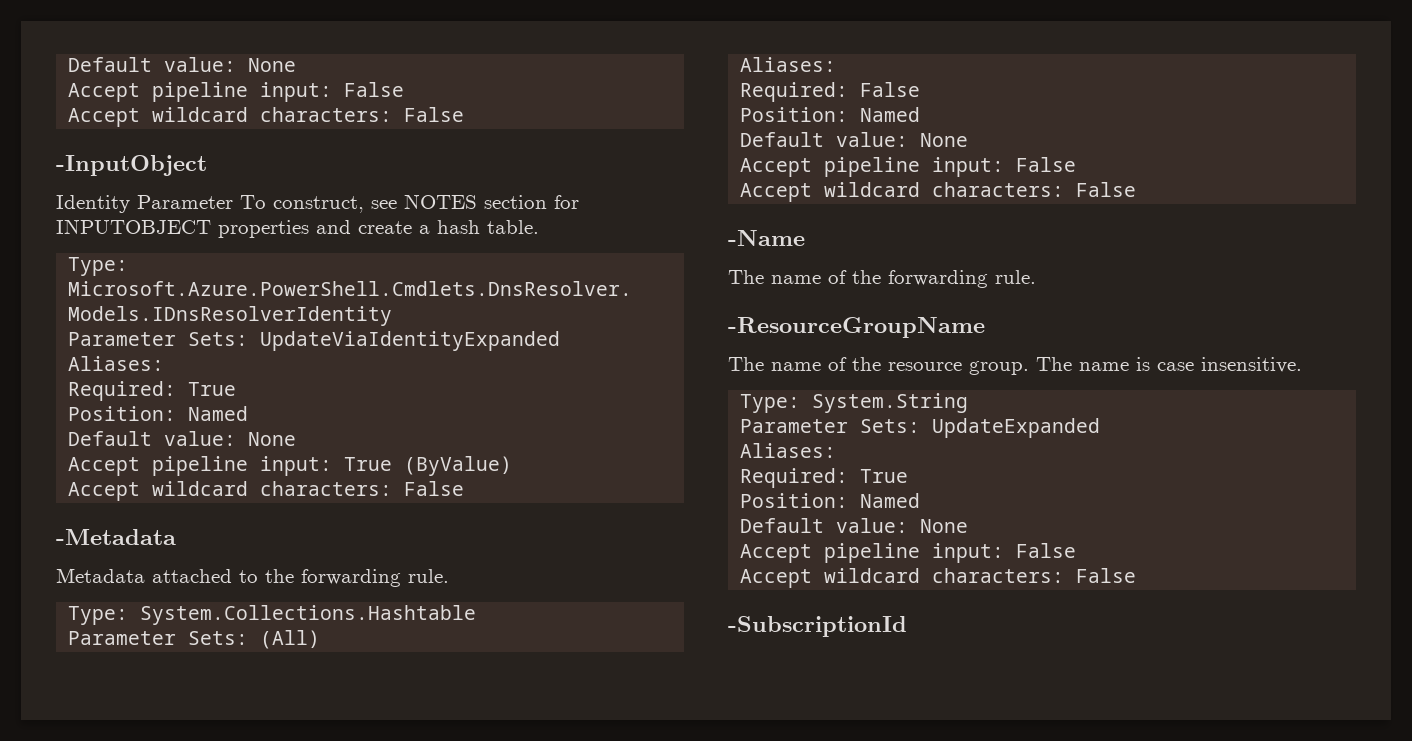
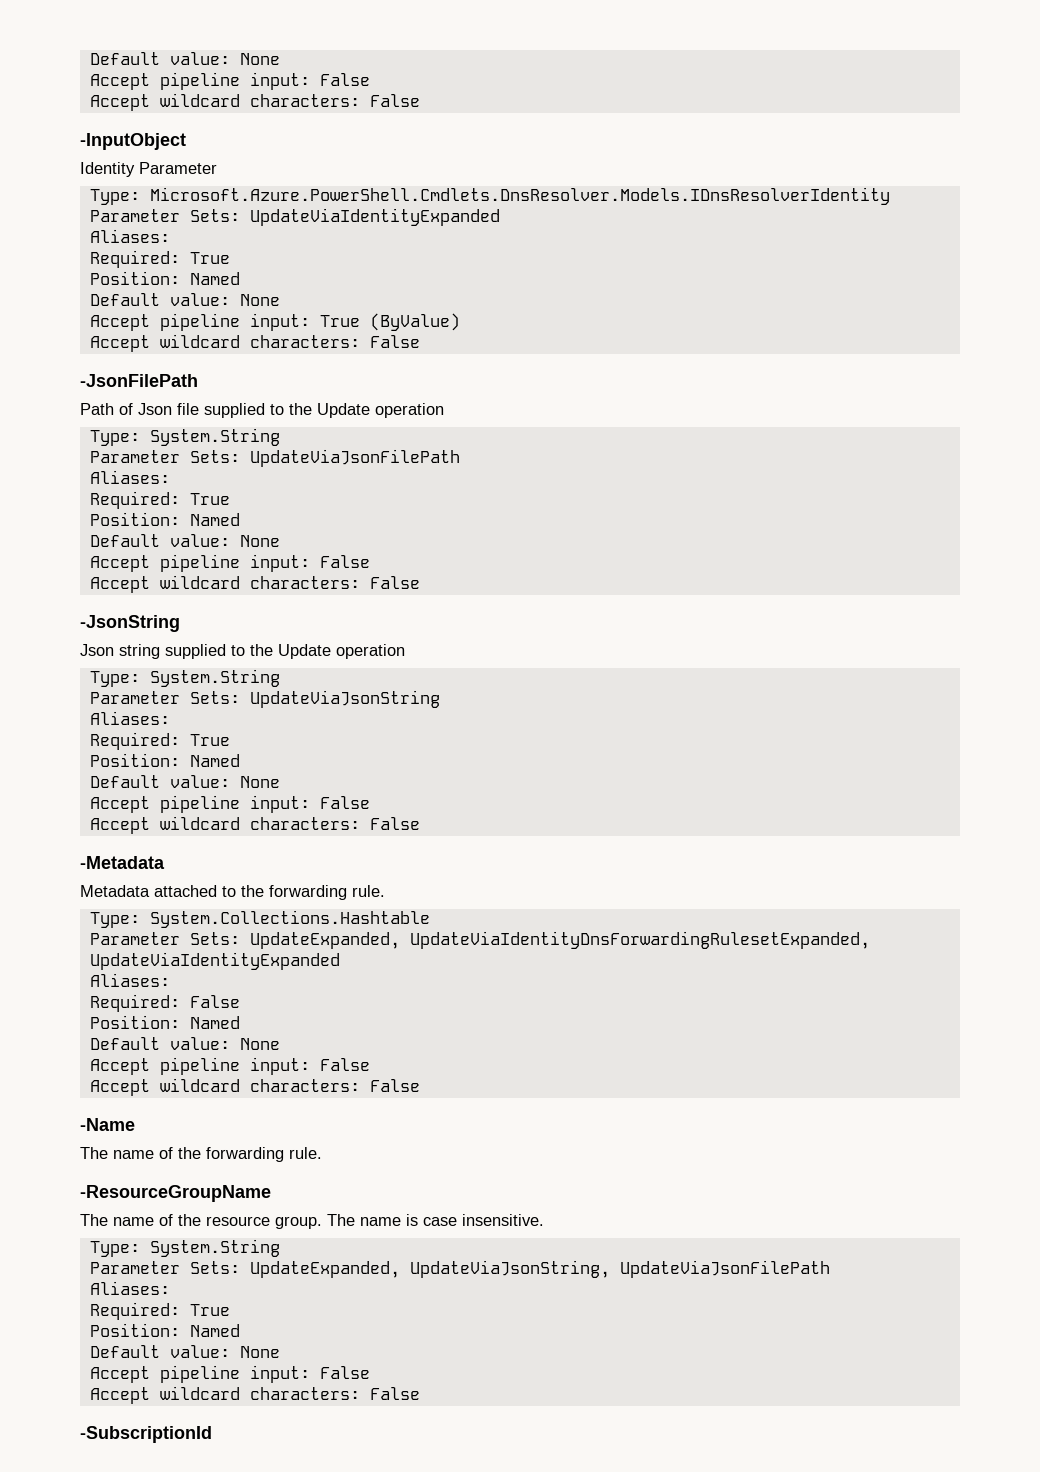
- Identity Parameter To construct, see NOTES section for INPUTOBJECT properties and create a hash table.
+ Identity Parameter
+ -JsonFilePath
+ Path of Json file supplied to the Update operation
+ Type: System.String
+ Parameter Sets: UpdateViaJsonFilePath
+ Aliases:
+ Required: True
+ Position: Named
+ Default value: None
+ Accept pipeline input: False
+ Accept wildcard characters: False
+ -JsonString
+ Json string supplied to the Update operation
+ Type: System.String
+ Parameter Sets: UpdateViaJsonString
+ Aliases:
+ Required: True
+ Position: Named
+ Default value: None
+ Accept pipeline input: False
+ Accept wildcard characters: False
- Parameter Sets: (All)
+ Parameter Sets: UpdateExpanded, UpdateViaIdentityDnsForwardingRulesetExpanded, UpdateViaIdentityExpanded
- Parameter Sets: UpdateExpanded
+ Parameter Sets: UpdateExpanded, UpdateViaJsonString, UpdateViaJsonFilePath

